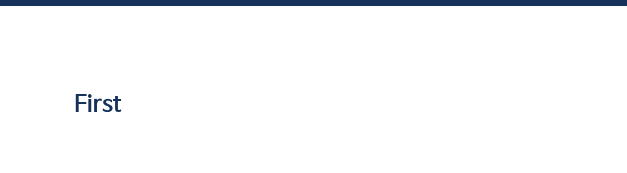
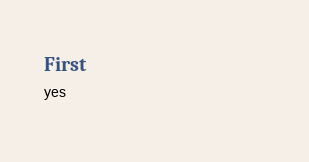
+ yes

